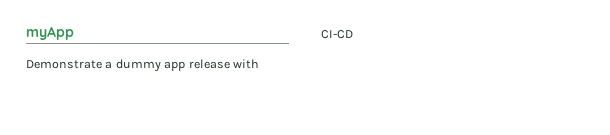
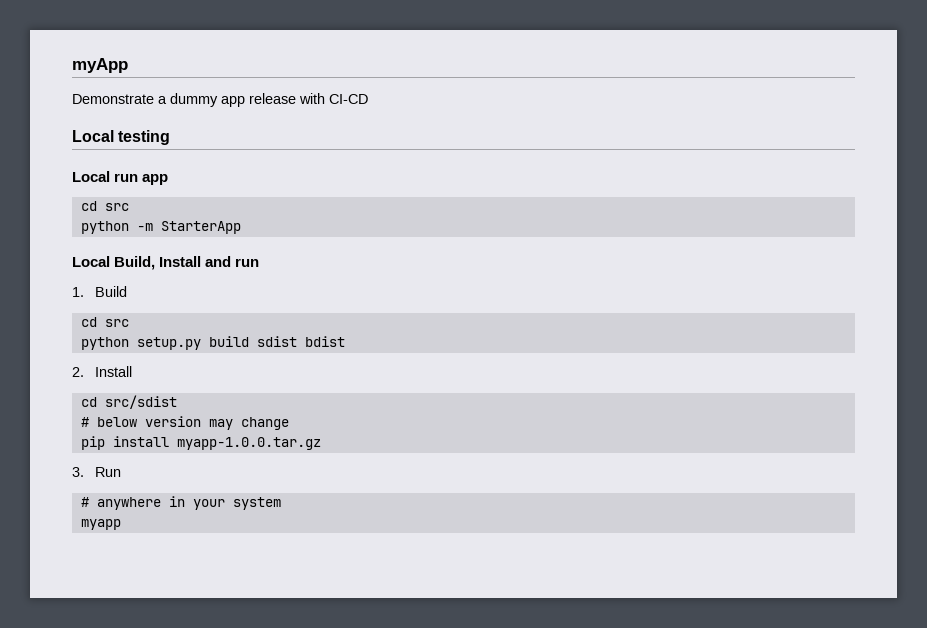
+ Local testing
+ Local run app
+ cd src
+ python -m StarterApp
+ Local Build, Install and run
+ 1. Build
+ cd src
+ python setup.py build sdist bdist
+ 2. Install
+ cd src/sdist
+ # below version may change
+ pip install myapp-1.0.0.tar.gz
+ 3. Run
+ # anywhere in your system
+ myapp

